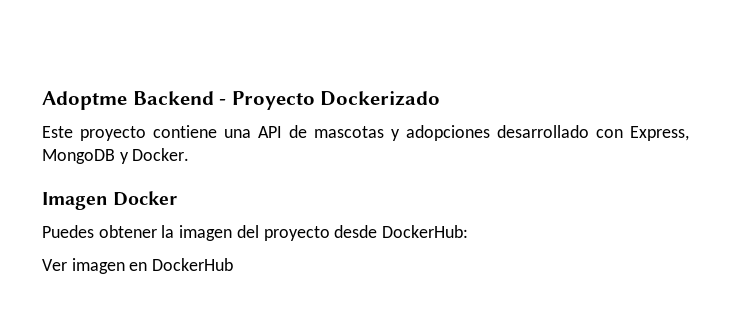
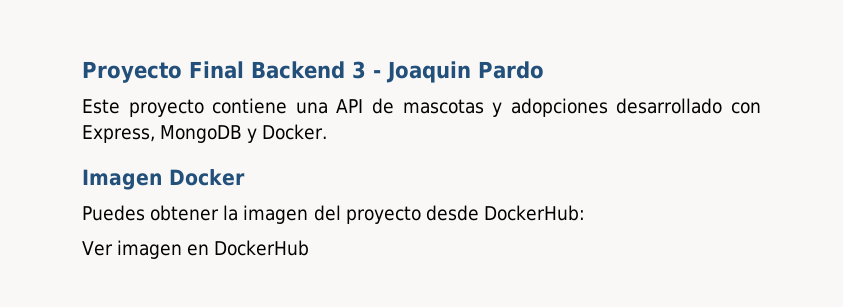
- Adoptme Backend - Proyecto Dockerizado
+ Proyecto Final Backend 3 - Joaquin Pardo

